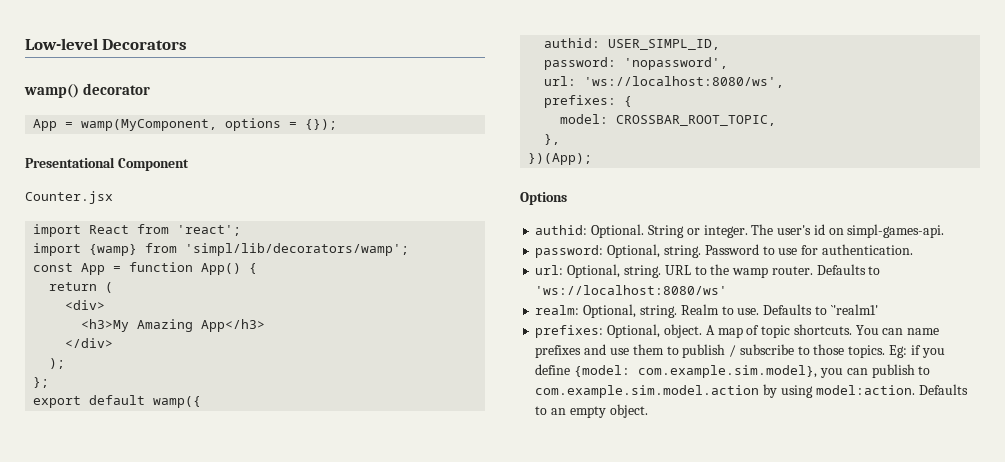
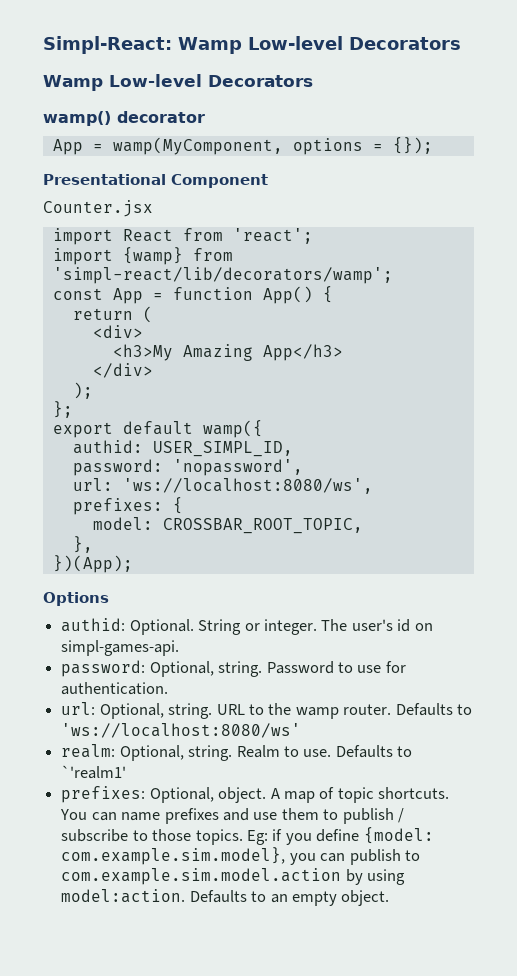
- Low-level Decorators
+ Simpl-React: Wamp Low-level Decorators
+ Wamp Low-level Decorators
- import {wamp} from 'simpl/lib/decorators/wamp';
+ import {wamp} from 'simpl-react/lib/decorators/wamp';

